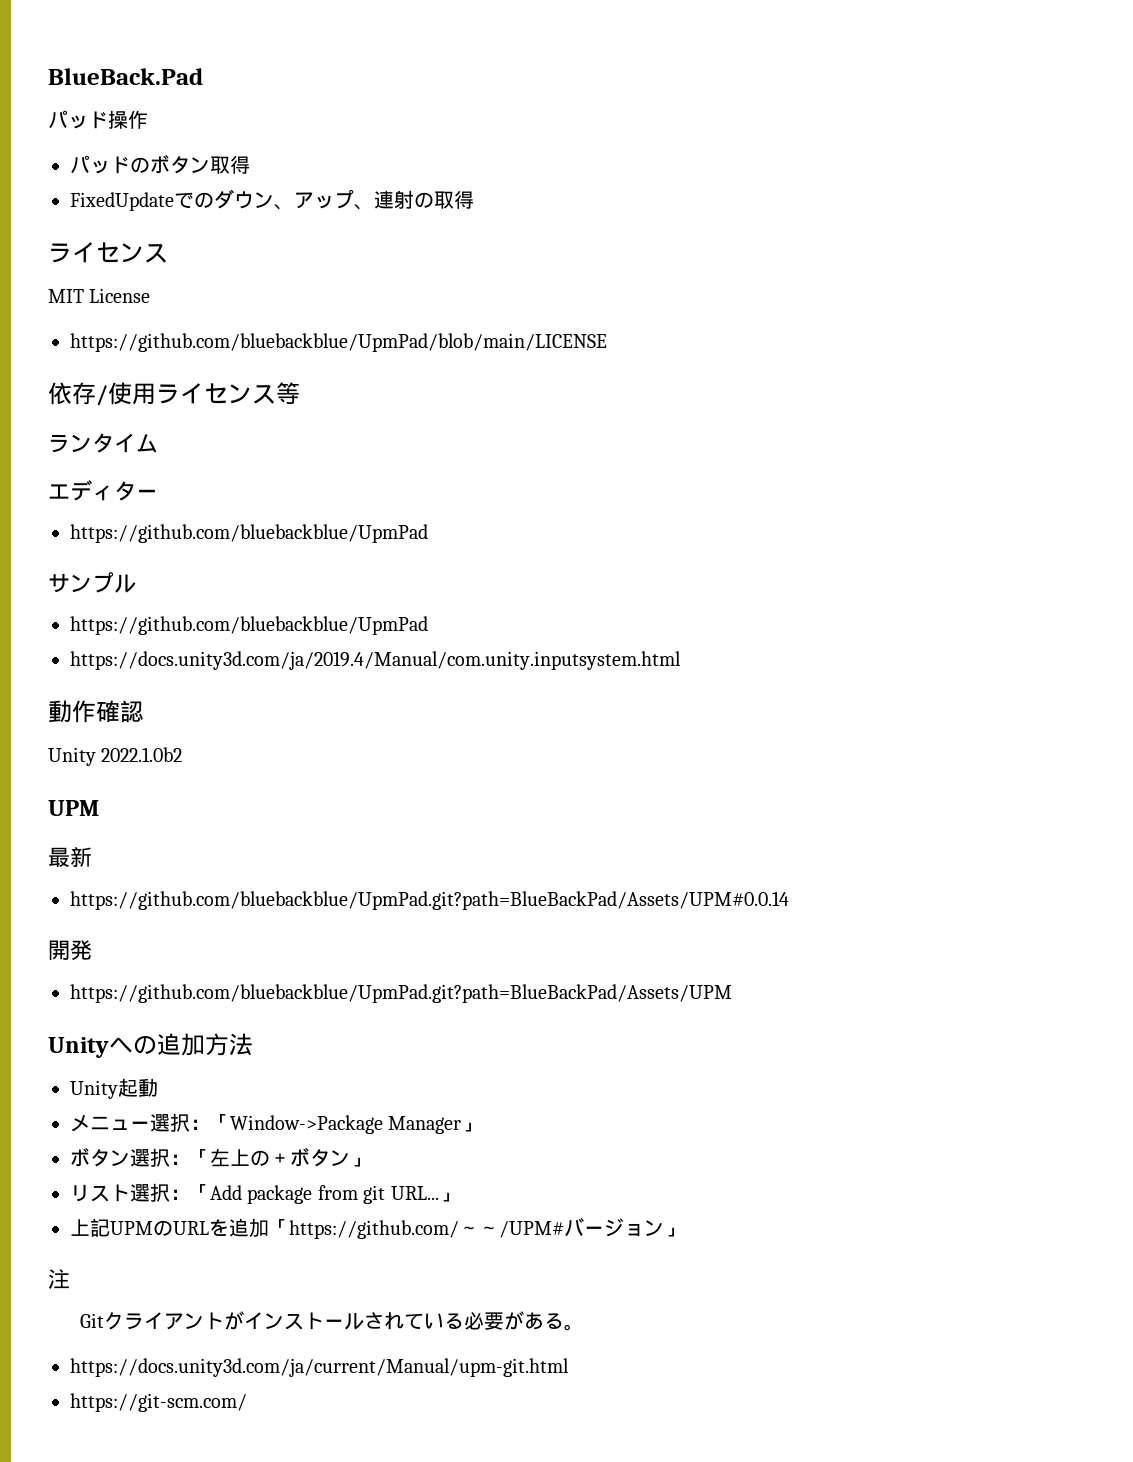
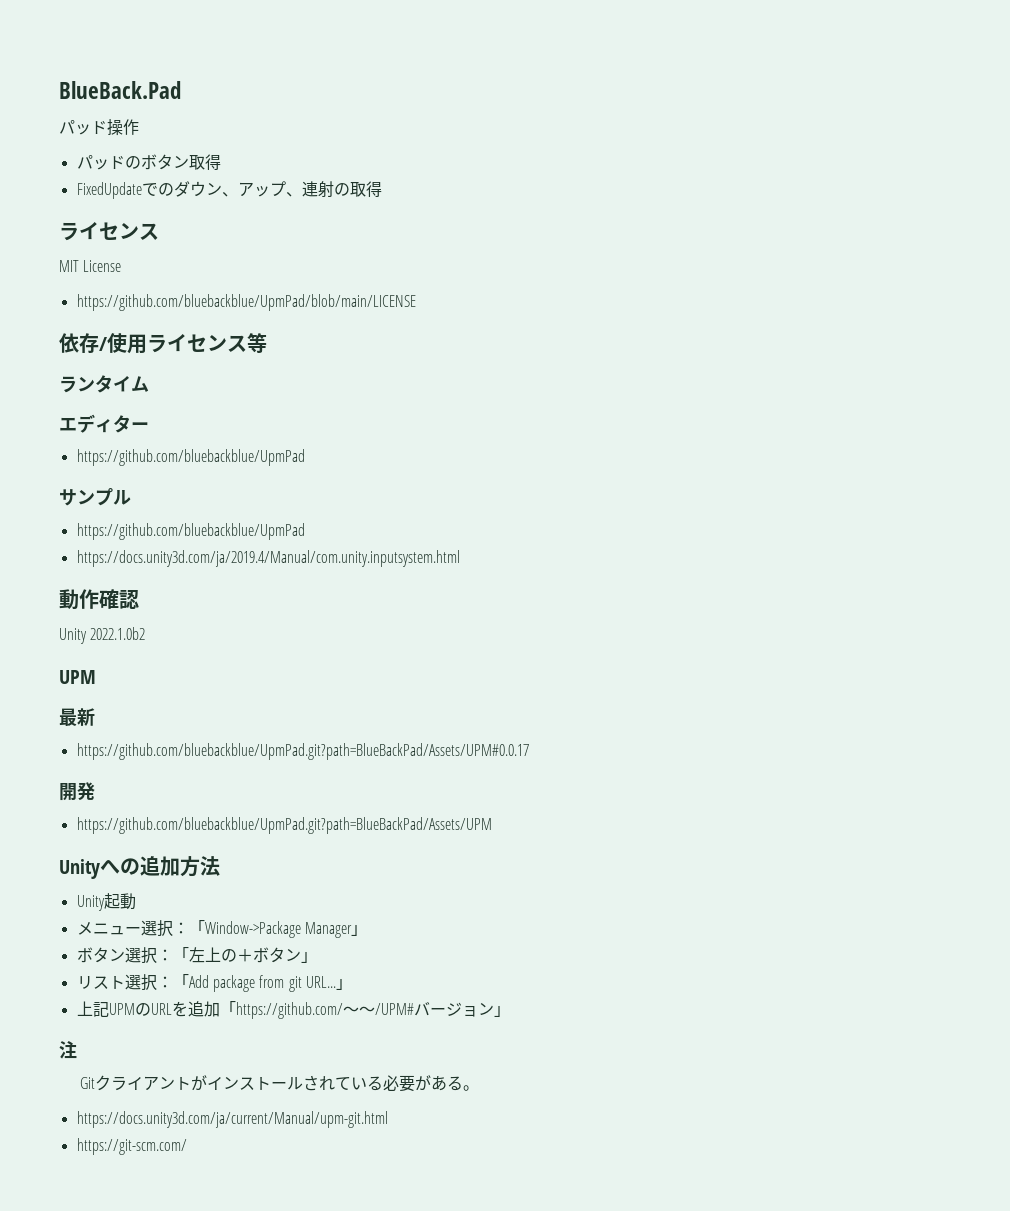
- https://github.com/bluebackblue/UpmPad.git?path=BlueBackPad/Assets/UPM#0.0.14
+ https://github.com/bluebackblue/UpmPad.git?path=BlueBackPad/Assets/UPM#0.0.17

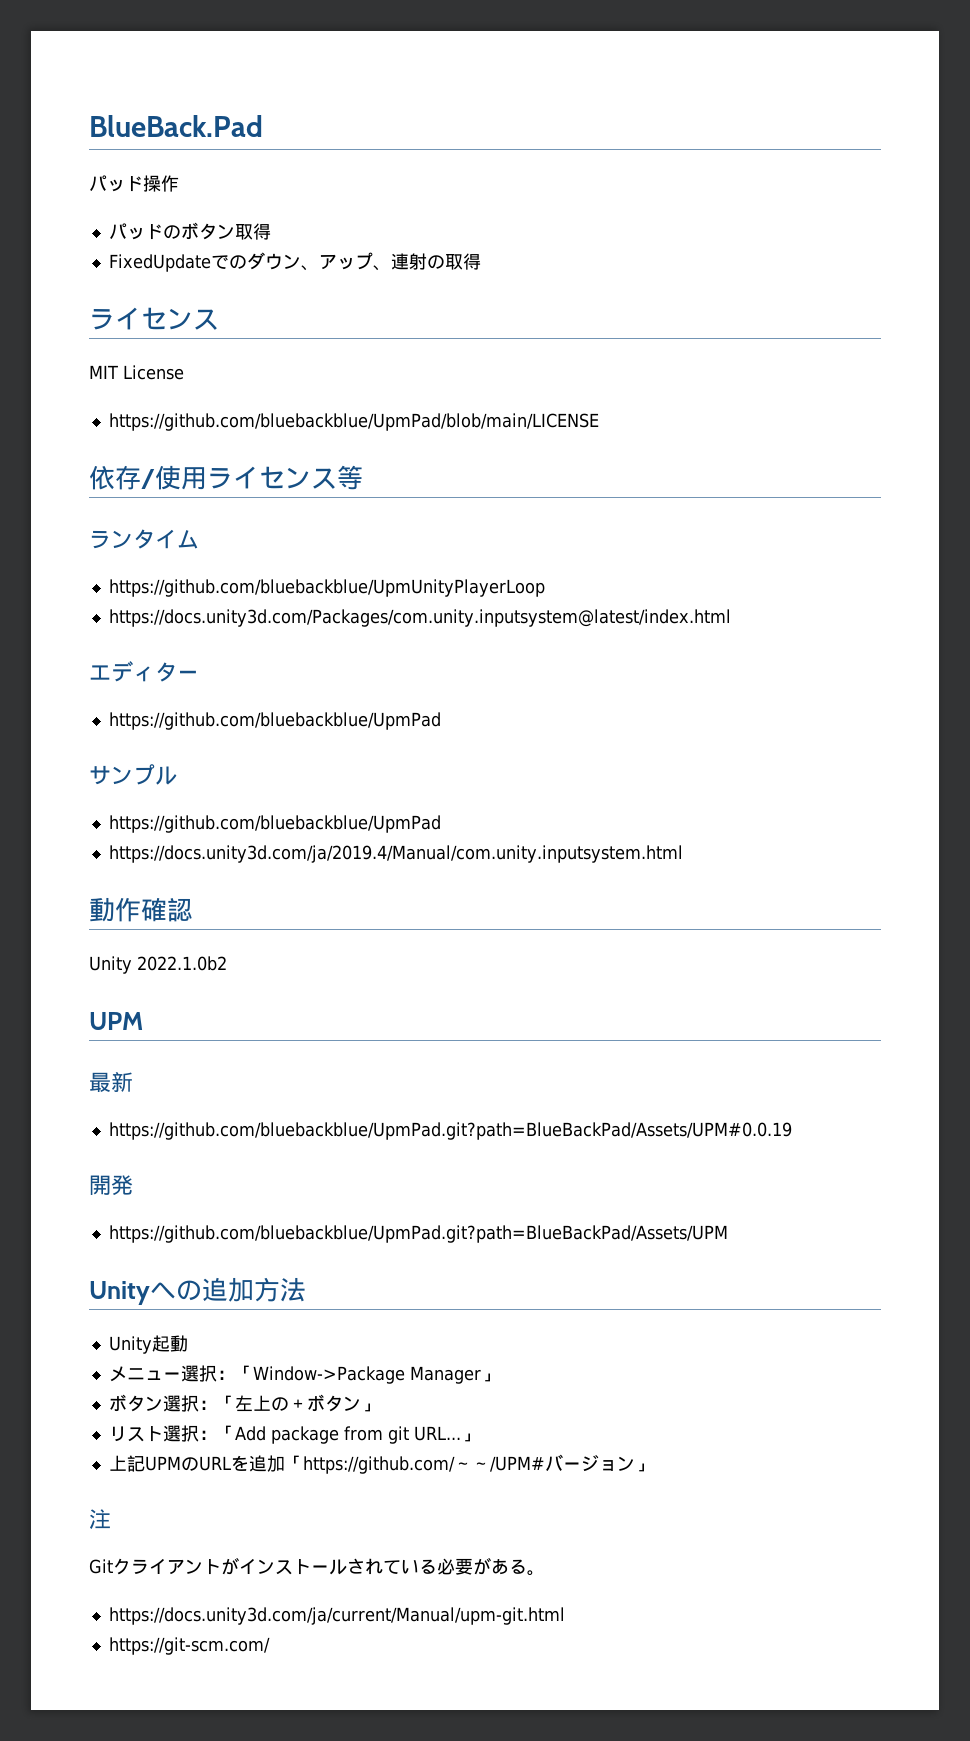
+ https://github.com/bluebackblue/UpmUnityPlayerLoop
+ https://docs.unity3d.com/Packages/com.unity.inputsystem@latest/index.html
- https://github.com/bluebackblue/UpmPad.git?path=BlueBackPad/Assets/UPM#0.0.17
+ https://github.com/bluebackblue/UpmPad.git?path=BlueBackPad/Assets/UPM#0.0.19

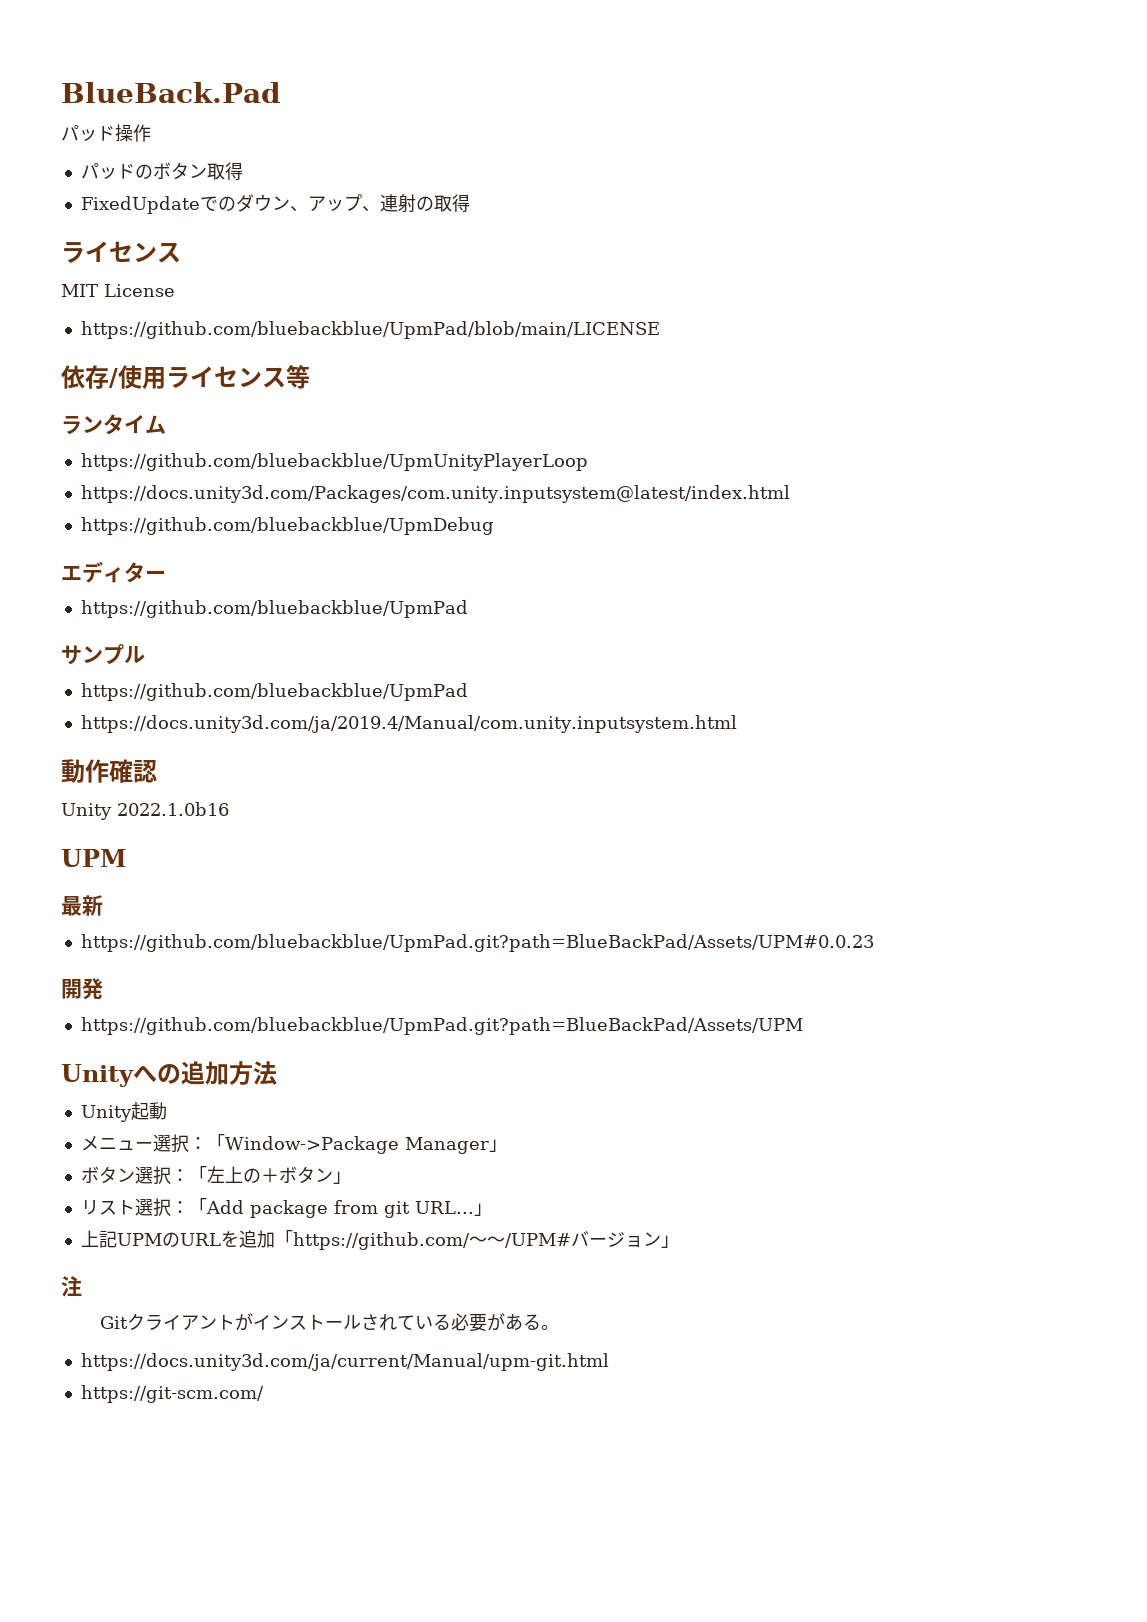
+ https://github.com/bluebackblue/UpmDebug
- Unity 2022.1.0b2
+ Unity 2022.1.0b16
- https://github.com/bluebackblue/UpmPad.git?path=BlueBackPad/Assets/UPM#0.0.19
+ https://github.com/bluebackblue/UpmPad.git?path=BlueBackPad/Assets/UPM#0.0.23

